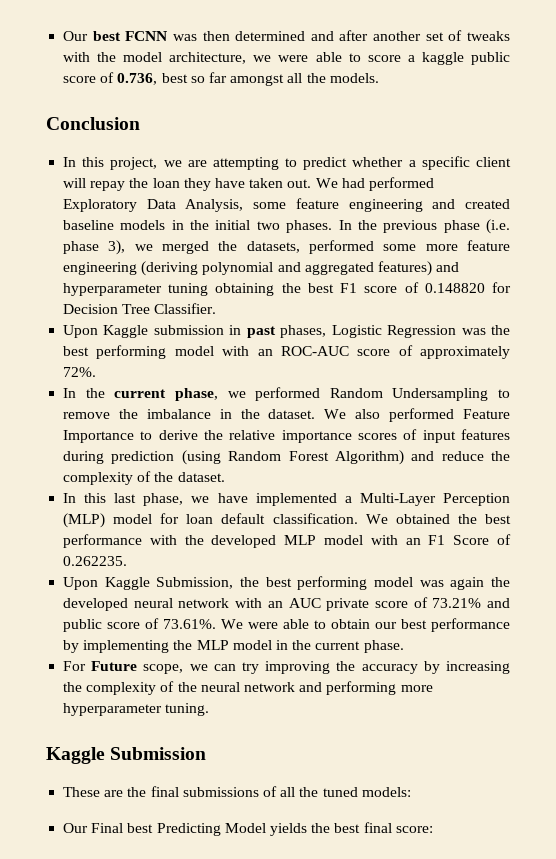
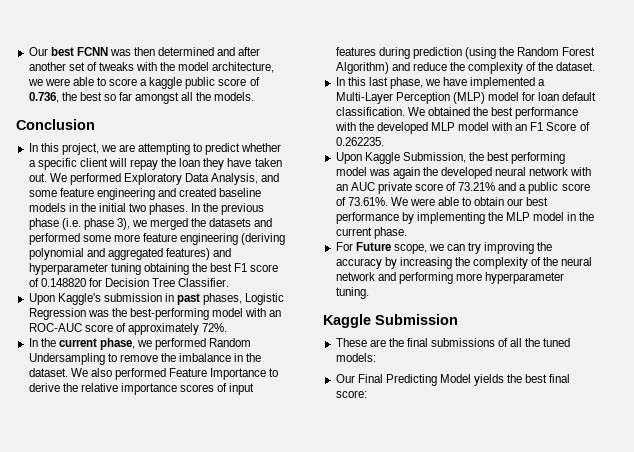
- Our best FCNN was then determined and after another set of tweaks with the model architecture, we were able to score a kaggle public score of 0.736, best so far amongst all the models.
+ Our best FCNN was then determined and after another set of tweaks with the model architecture, we were able to score a kaggle public score of 0.736, the best so far amongst all the models.
- We had performed Exploratory Data Analysis, some feature engineering and created baseline models in the initial two phases.
+ We performed Exploratory Data Analysis, and some feature engineering and created baseline models in the initial two phases.
- In the previous phase (i.e. phase 3), we merged the datasets, performed some more feature engineering (deriving polynomial and aggregated features) and hyperparameter tuning obtaining the best F1 score of 0.148820 for Decision Tree Classifier.
+ In the previous phase (i.e. phase 3), we merged the datasets and performed some more feature engineering (deriving polynomial and aggregated features) and hyperparameter tuning obtaining the best F1 score of 0.148820 for Decision Tree Classifier.
- Upon Kaggle submission in past phases, Logistic Regression was the best performing model with an ROC-AUC score of approximately 72%.
+ Upon Kaggle's submission in past phases, Logistic Regression was the best-performing model with an ROC-AUC score of approximately 72%.
- We also performed Feature Importance to derive the relative importance scores of input features during prediction (using Random Forest Algorithm) and reduce the complexity of the dataset.
+ We also performed Feature Importance to derive the relative importance scores of input features during prediction (using the Random Forest Algorithm) and reduce the complexity of the dataset.
- Upon Kaggle Submission, the best performing model was again the developed neural network with an AUC private score of 73.21% and public score of 73.61%. We were able to obtain our best performance by implementing the MLP model in the current phase.
+ Upon Kaggle Submission, the best performing model was again the developed neural network with an AUC private score of 73.21% and a public score of 73.61%. We were able to obtain our best performance by implementing the MLP model in the current phase.
- Our Final best Predicting Model yields the best final score:
+ Our Final Predicting Model yields the best final score:

